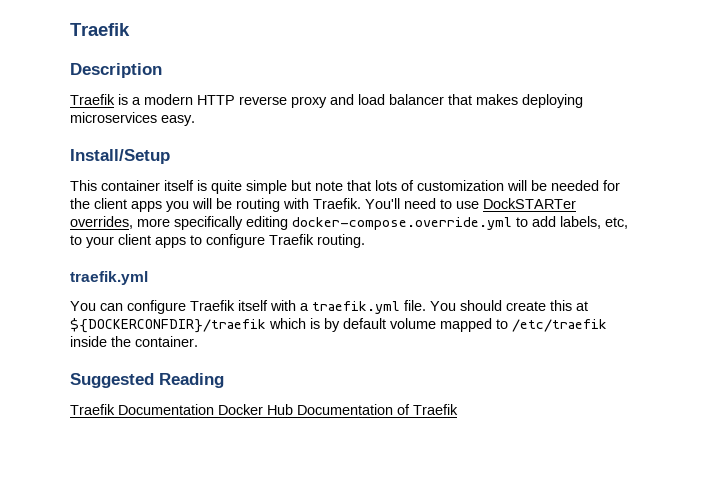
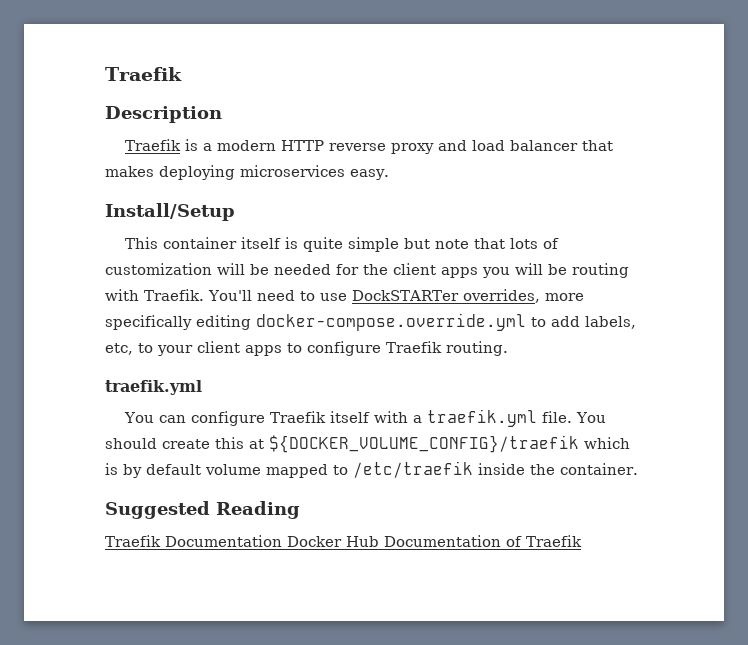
- You should create this at ${DOCKERCONFDIR}/traefik which is by default volume mapped to /etc/traefik inside the container.
+ You should create this at ${DOCKER_VOLUME_CONFIG}/traefik which is by default volume mapped to /etc/traefik inside the container.

